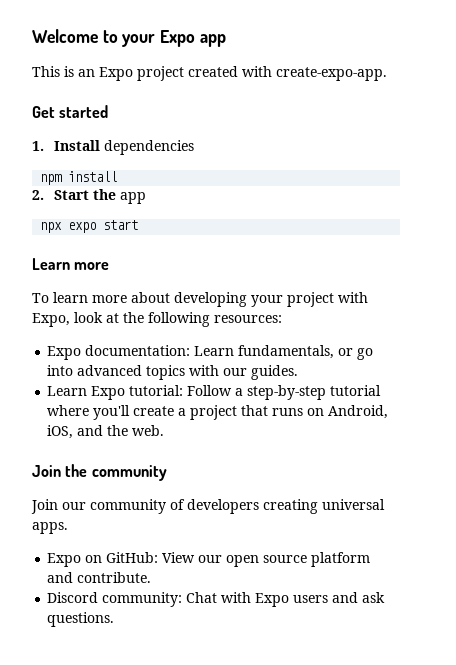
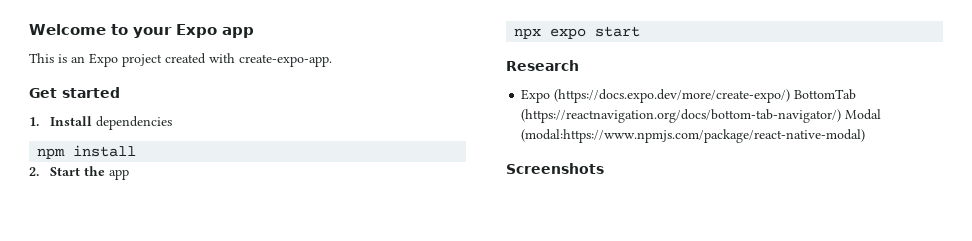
- Learn more
- To learn more about developing your project with Expo, look at the following resources:
- Expo documentation: Learn fundamentals, or go into advanced topics with our guides.
- Learn Expo tutorial: Follow a step-by-step tutorial where you'll create a project that runs on Android, iOS, and the web.
- Join the community
- Join our community of developers creating universal apps.
- Expo on GitHub: View our open source platform and contribute.
- Discord community: Chat with Expo users and ask questions.
+ Research
+ Expo (https://docs.expo.dev/more/create-expo/) BottomTab (https://reactnavigation.org/docs/bottom-tab-navigator/) Modal (modal:https://www.npmjs.com/package/react-native-modal)
+ Screenshots

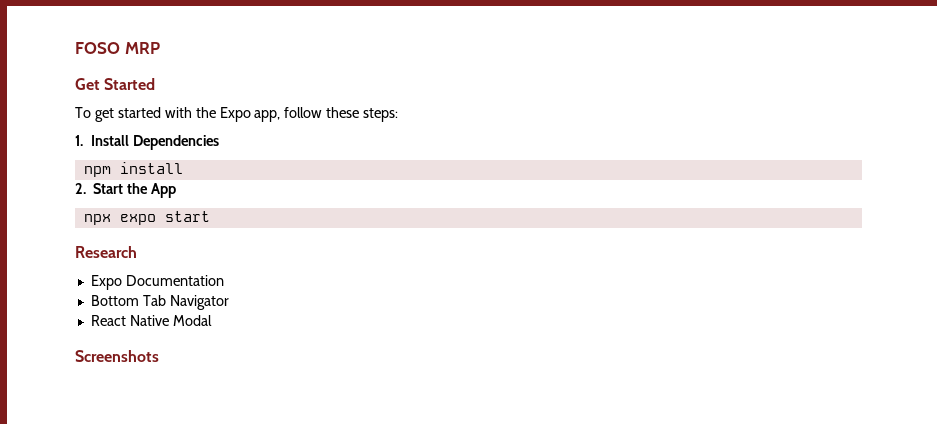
- Welcome to your Expo app
- This is an Expo project created with create-expo-app.
- Get started
+ FOSO MRP
+ Get Started
+ To get started with the Expo app, follow these steps:
- 1. Install dependencies
+ 1. Install Dependencies
- 2. Start the app
+ 2. Start the App
- Expo (https://docs.expo.dev/more/create-expo/) BottomTab (https://reactnavigation.org/docs/bottom-tab-navigator/) Modal (modal:https://www.npmjs.com/package/react-native-modal)
+ Expo Documentation
+ Bottom Tab Navigator
+ React Native Modal

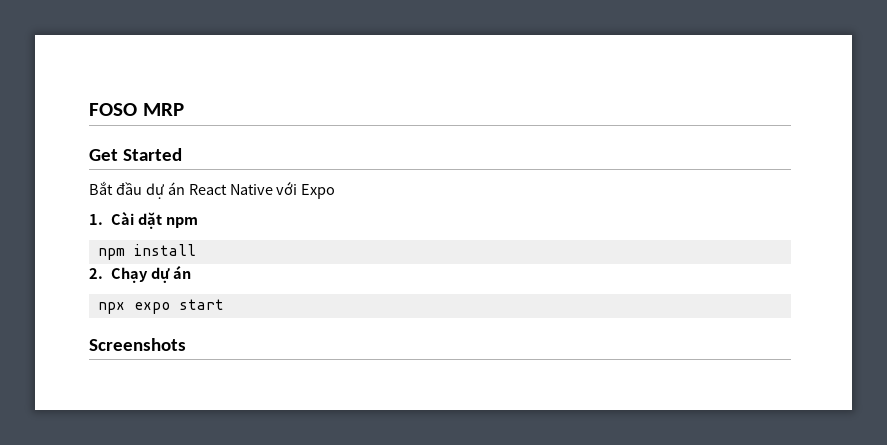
- To get started with the Expo app, follow these steps:
- 1. Install Dependencies
+ Bắt đầu dự án React Native với Expo
+ 1. Cài dặt npm
- 2. Start the App
+ 2. Chạy dự án
- Research
- Expo Documentation
- Bottom Tab Navigator
- React Native Modal

